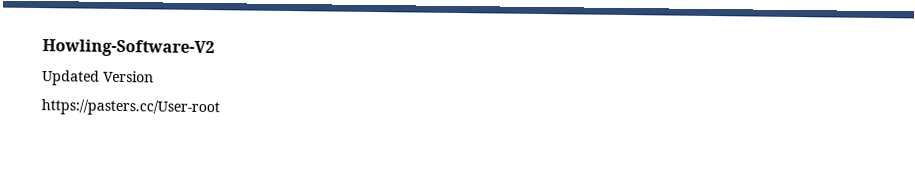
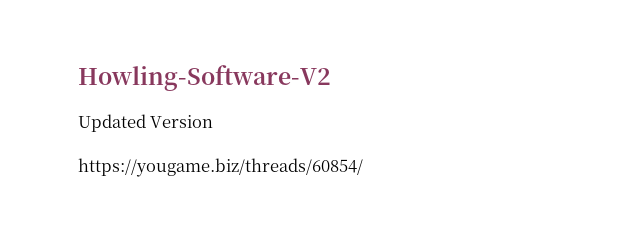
- https://pasters.cc/User-root
+ https://yougame.biz/threads/60854/

